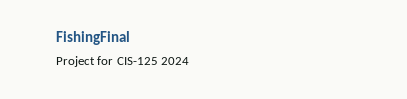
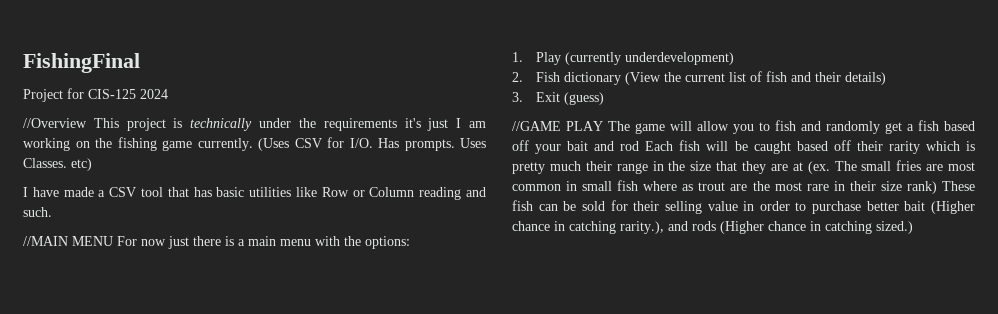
+ //Overview This project is technically under the requirements it's just I am working on the fishing game currently. (Uses CSV for I/O. Has prompts. Uses Classes. etc)
+ I have made a CSV tool that has basic utilities like Row or Column reading and such.
+ //MAIN MENU For now just there is a main menu with the options:
+ 1. Play (currently underdevelopment)
+ 2. Fish dictionary (View the current list of fish and their details)
+ 3. Exit (guess)
+ //GAME PLAY The game will allow you to fish and randomly get a fish based off your bait and rod Each fish will be caught based off their rarity which is pretty much their range in the size that they are at (ex. The small fries are most common in small fish where as trout are the most rare in their size rank) These fish can be sold for their selling value in order to purchase better bait (Higher chance in catching rarity.), and rods (Higher chance in catching sized.)

